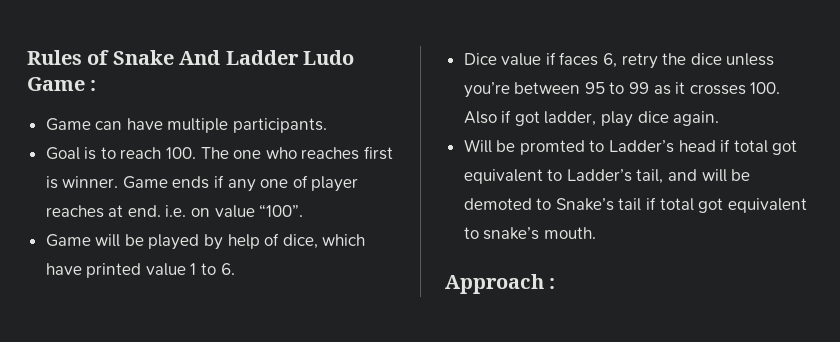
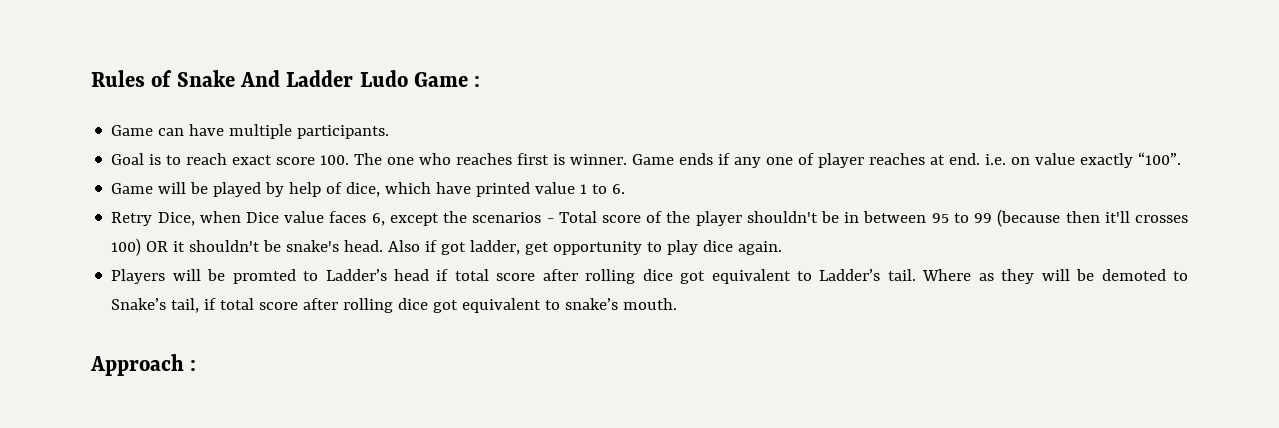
- Goal is to reach 100. The one who reaches first is winner.
+ Goal is to reach exact score 100. The one who reaches first is winner.
- Game ends if any one of player reaches at end. i.e. on value “100”.
+ Game ends if any one of player reaches at end. i.e. on value exactly “100”.
- Dice value if faces 6, retry the dice unless you’re between 95 to 99 as it crosses 100. Also if got ladder, play dice again.
+ Retry Dice, when Dice value faces 6, except the scenarios - Total score of the player shouldn't be in between 95 to 99 (because then it'll crosses 100) OR it shouldn't be snake's head. Also if got ladder, get opportunity to play dice again.
- Will be promted to Ladder’s head if total got equivalent to Ladder’s tail, and will be demoted to Snake’s tail if total got equivalent to snake’s mouth.
+ Players will be promted to Ladder’s head if total score after rolling dice got equivalent to Ladder’s tail. Where as they will be demoted to Snake’s tail, if total score after rolling dice got equivalent to snake’s mouth.

